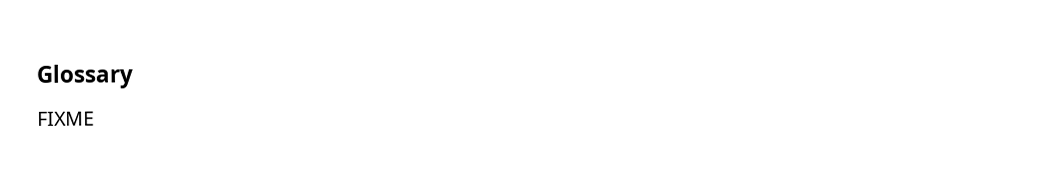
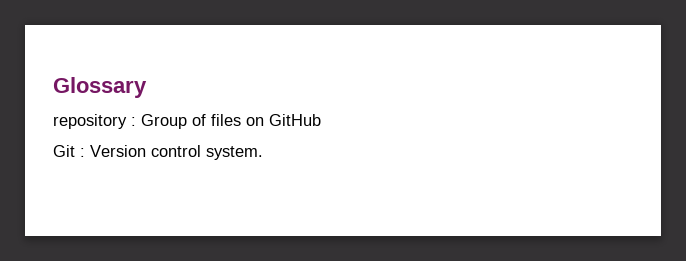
- FIXME
+ repository : Group of files on GitHub
+ Git : Version control system.

